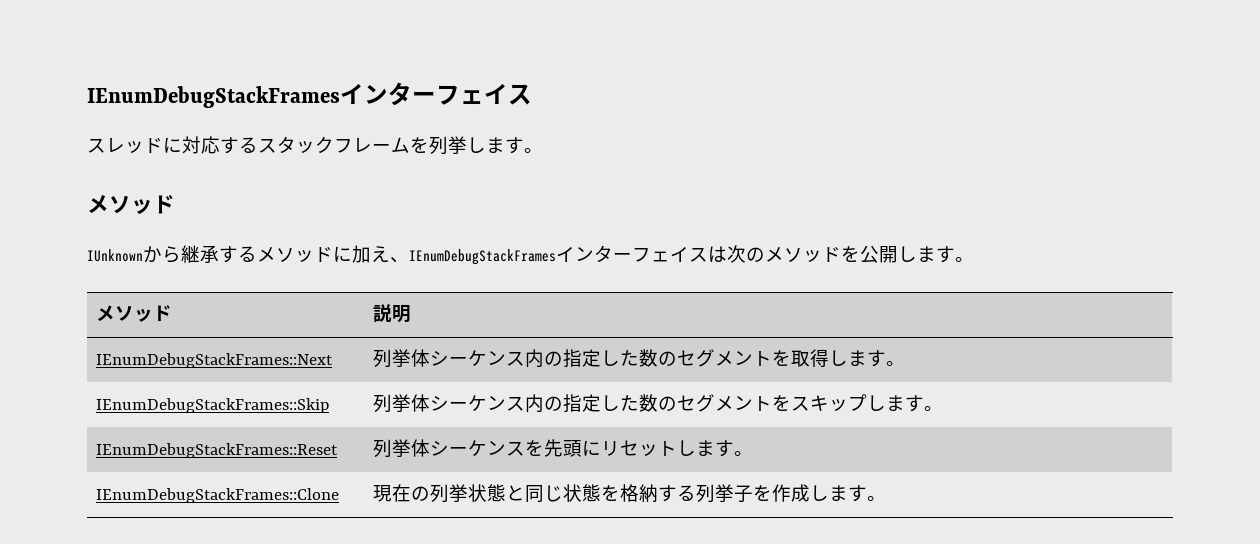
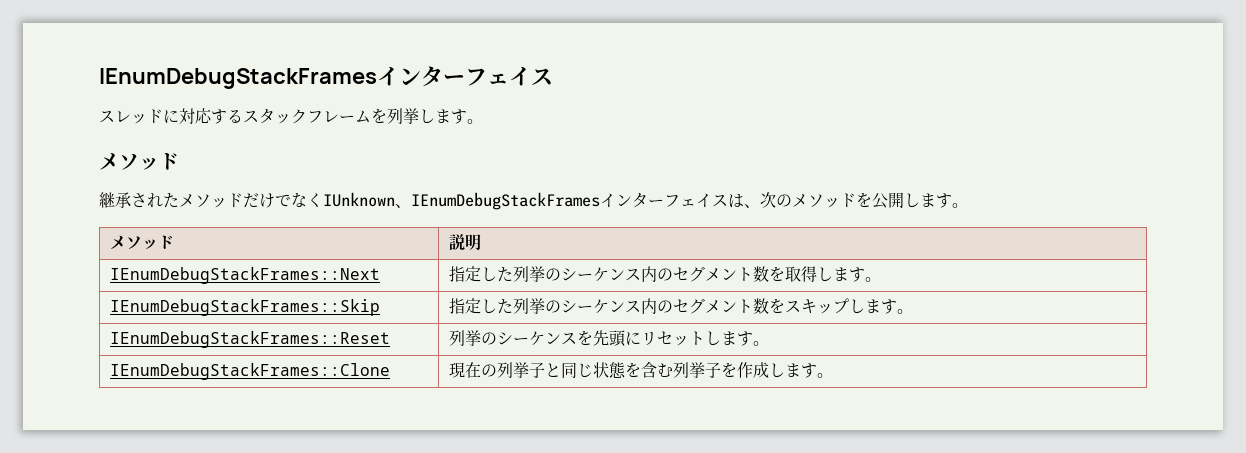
- IUnknownから継承するメソッドに加え、IEnumDebugStackFramesインターフェイスは次のメソッドを公開します。
+ 継承されたメソッドだけでなくIUnknown、IEnumDebugStackFramesインターフェイスは、次のメソッドを公開します。
- IEnumDebugStackFrames::Next | 列挙体シーケンス内の指定した数のセグメントを取得します。
+ IEnumDebugStackFrames::Next | 指定した列挙のシーケンス内のセグメント数を取得します。
- IEnumDebugStackFrames::Skip | 列挙体シーケンス内の指定した数のセグメントをスキップします。
+ IEnumDebugStackFrames::Skip | 指定した列挙のシーケンス内のセグメント数をスキップします。
- IEnumDebugStackFrames::Reset | 列挙体シーケンスを先頭にリセットします。
+ IEnumDebugStackFrames::Reset | 列挙のシーケンスを先頭にリセットします。
- IEnumDebugStackFrames::Clone | 現在の列挙状態と同じ状態を格納する列挙子を作成します。
+ IEnumDebugStackFrames::Clone | 現在の列挙子と同じ状態を含む列挙子を作成します。

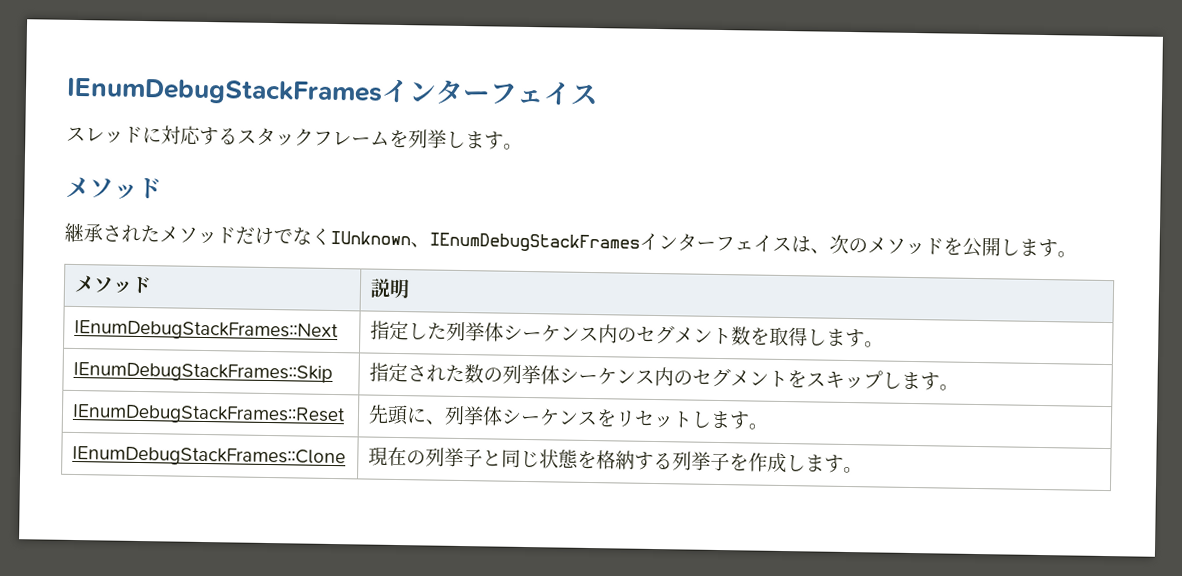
- IEnumDebugStackFrames::Next | 指定した列挙のシーケンス内のセグメント数を取得します。
+ IEnumDebugStackFrames::Next | 指定した列挙体シーケンス内のセグメント数を取得します。
- IEnumDebugStackFrames::Skip | 指定した列挙のシーケンス内のセグメント数をスキップします。
+ IEnumDebugStackFrames::Skip | 指定された数の列挙体シーケンス内のセグメントをスキップします。
- IEnumDebugStackFrames::Reset | 列挙のシーケンスを先頭にリセットします。
+ IEnumDebugStackFrames::Reset | 先頭に、列挙体シーケンスをリセットします。
- IEnumDebugStackFrames::Clone | 現在の列挙子と同じ状態を含む列挙子を作成します。
+ IEnumDebugStackFrames::Clone | 現在の列挙子と同じ状態を格納する列挙子を作成します。

